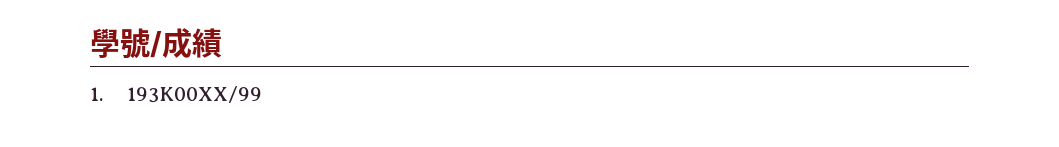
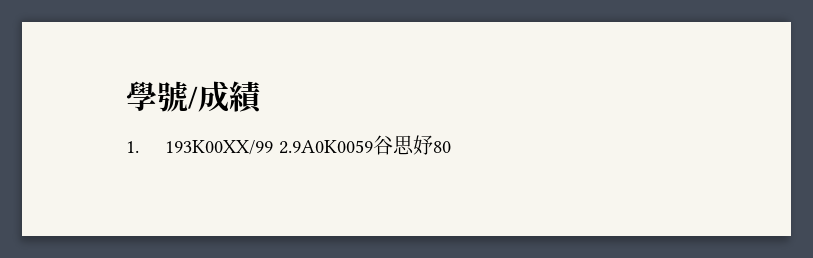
- 1. 193K00XX/99
+ 1. 193K00XX/99 2.9A0K0059谷思妤80

